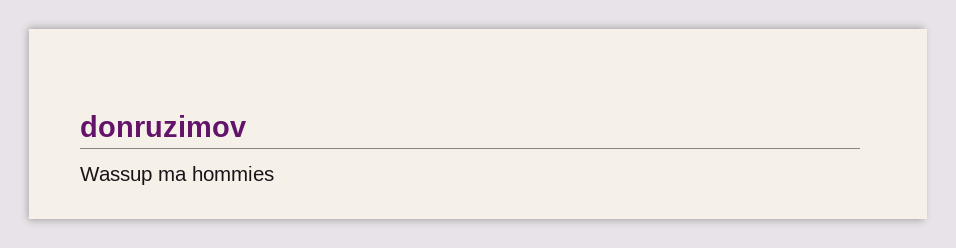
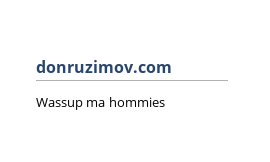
- donruzimov
+ donruzimov.com

